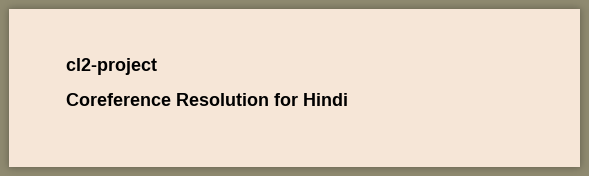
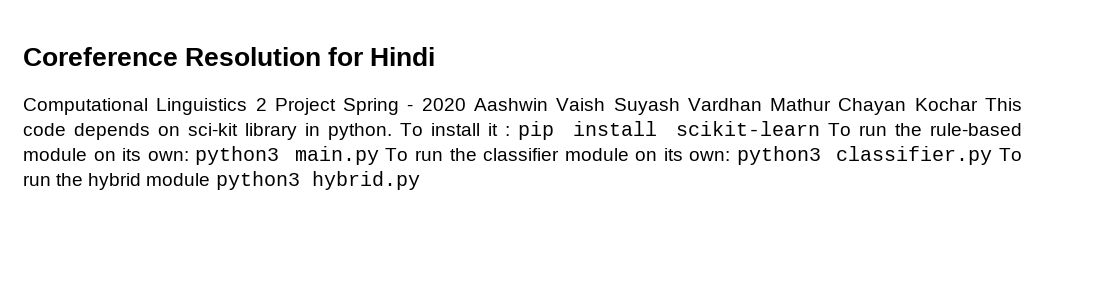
- cl2-project
+ Computational Linguistics 2 Project Spring - 2020 Aashwin Vaish Suyash Vardhan Mathur Chayan Kochar This code depends on sci-kit library in python. To install it : pip install scikit-learn To run the rule-based module on its own: python3 main.py To run the classifier module on its own: python3 classifier.py To run the hybrid module python3 hybrid.py

